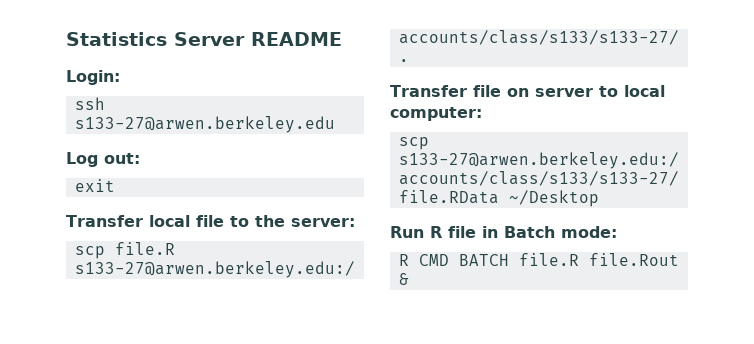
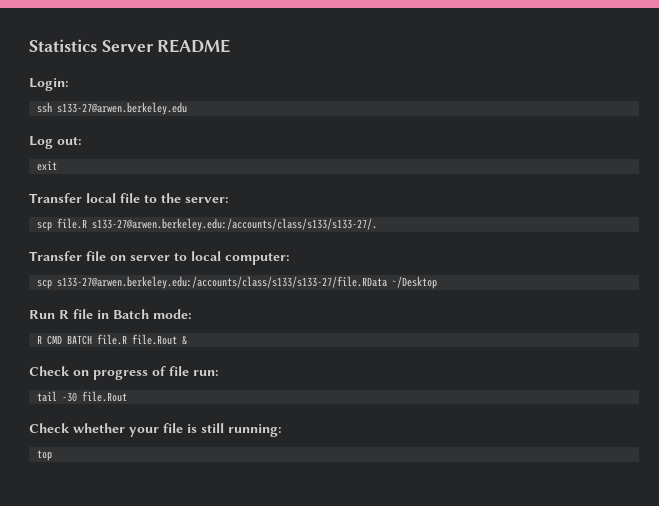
+ Check on progress of file run:
+ tail -30 file.Rout
+ Check whether your file is still running:
+ top

